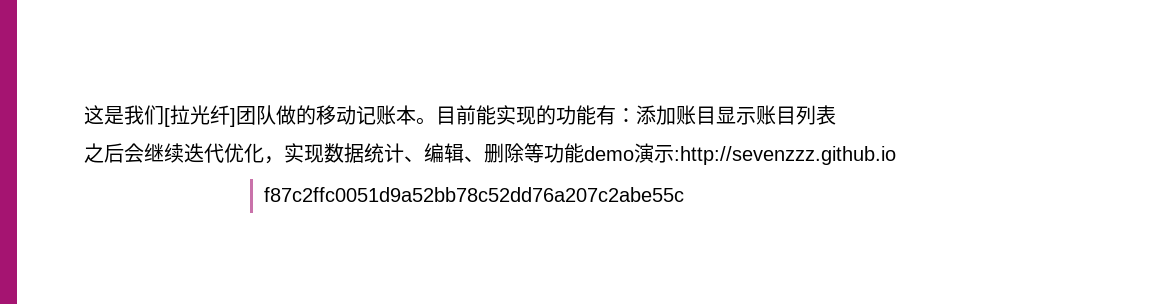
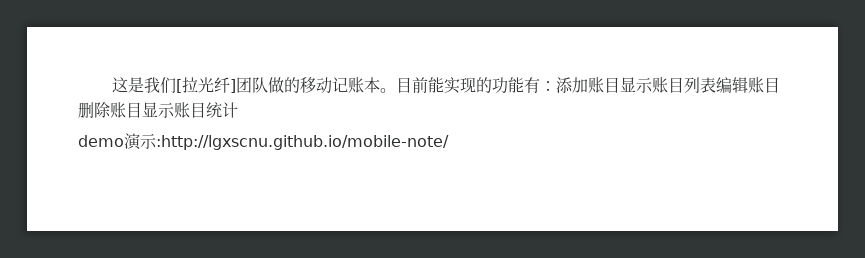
- 目前能实现的功能有：添加账目显示账目列表
- 之后会继续迭代优化，实现数据统计、编辑、删除等功能demo演示:http://sevenzzz.github.io
- f87c2ffc0051d9a52bb78c52dd76a207c2abe55c
+ 目前能实现的功能有：添加账目显示账目列表编辑账目删除账目显示账目统计
+ demo演示:http://lgxscnu.github.io/mobile-note/

